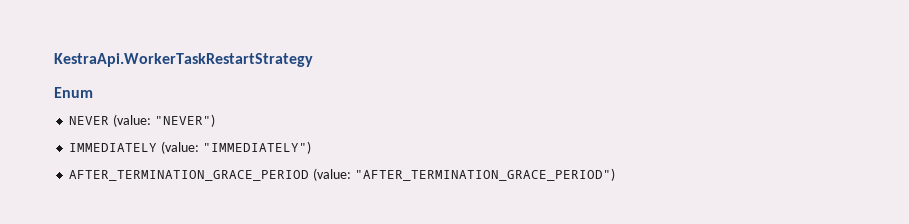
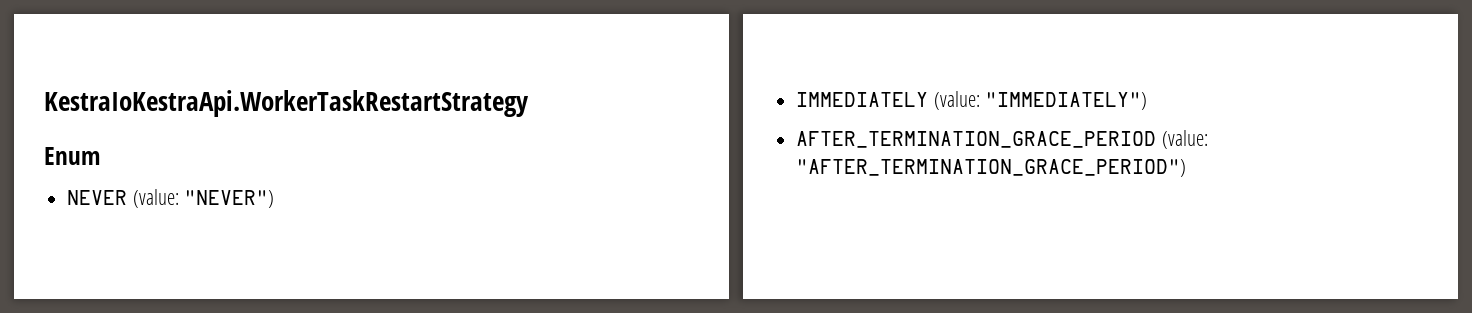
- KestraApi.WorkerTaskRestartStrategy
+ KestraIoKestraApi.WorkerTaskRestartStrategy

